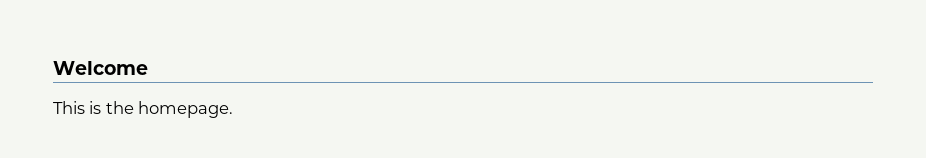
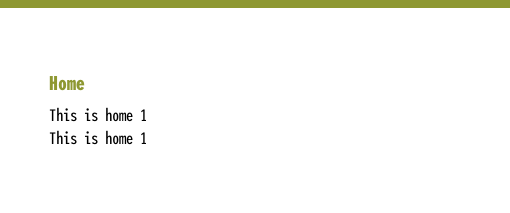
- Welcome
- This is the homepage.
+ Home
+ This is home 1
+ This is home 1

